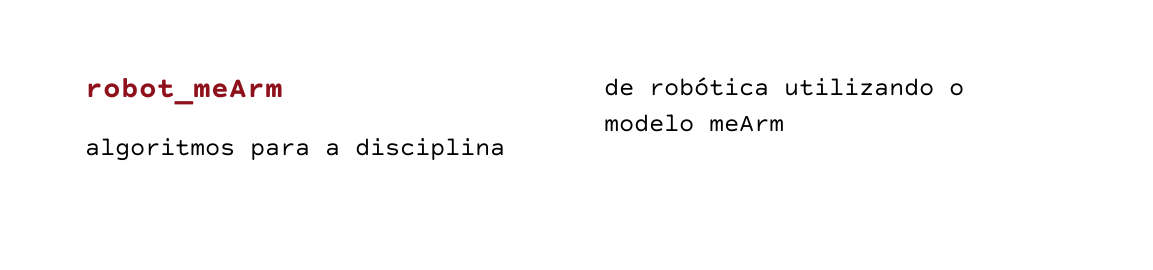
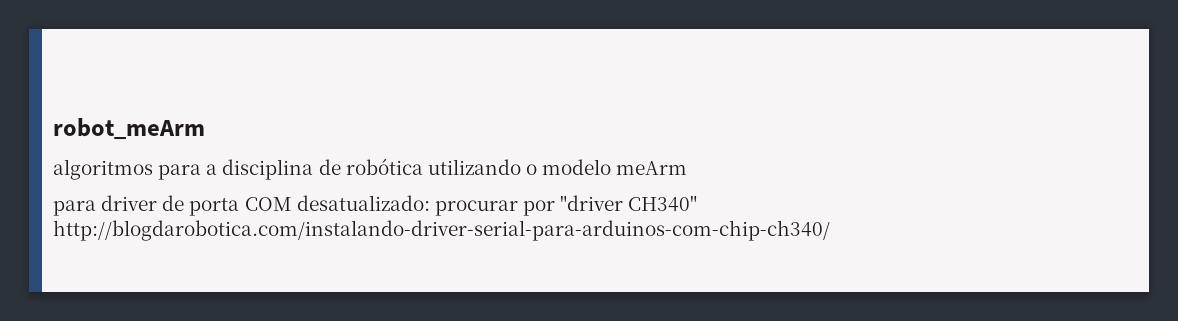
+ para driver de porta COM desatualizado: procurar por "driver CH340" http://blogdarobotica.com/instalando-driver-serial-para-arduinos-com-chip-ch340/

